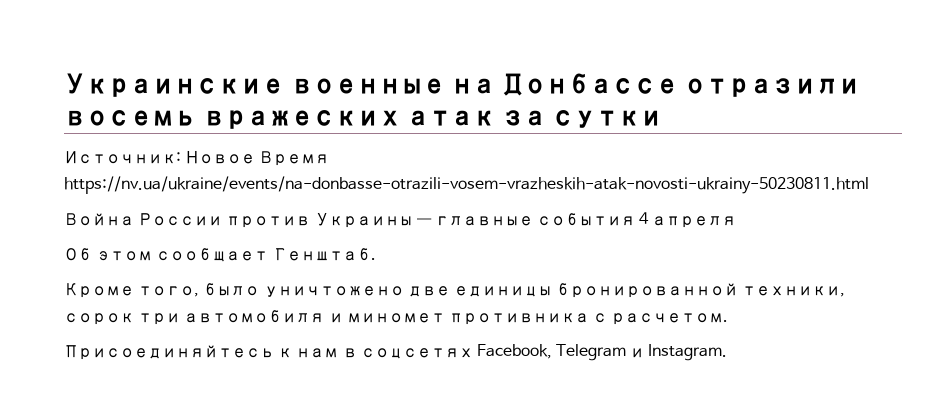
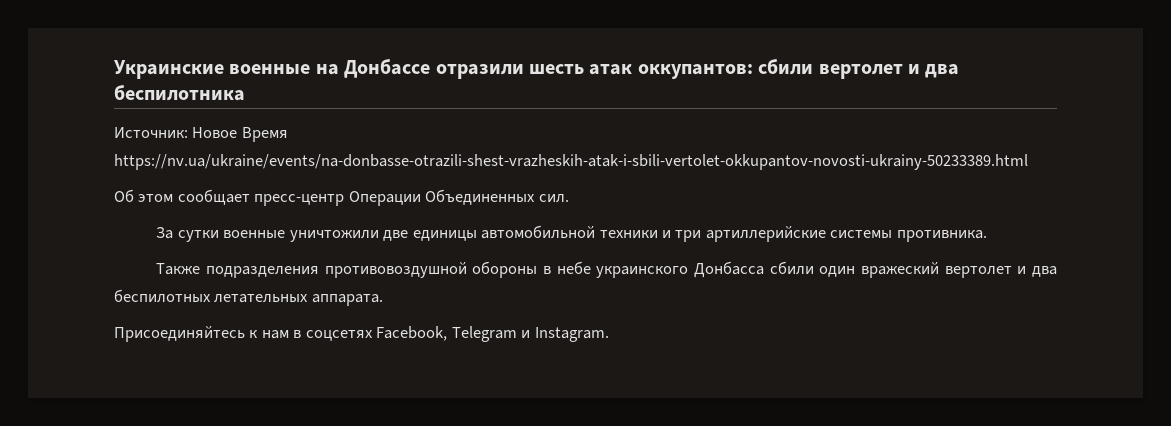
- Украинские военные на Донбассе отразили восемь вражеских атак за сутки
- Источник: Новое Время https://nv.ua/ukraine/events/na-donbasse-otrazili-vosem-vrazheskih-atak-novosti-ukrainy-50230811.html
- Война России против Украины — главные события 4 апреля
- Об этом сообщает Генштаб.
- Кроме того, было уничтожено две единицы бронированной техники, сорок три автомобиля и миномет противника с расчетом.
+ Украинские военные на Донбассе отразили шесть атак оккупантов: сбили вертолет и два беспилотника
+ Источник: Новое Время https://nv.ua/ukraine/events/na-donbasse-otrazili-shest-vrazheskih-atak-i-sbili-vertolet-okkupantov-novosti-ukrainy-50233389.html
+ Об этом сообщает пресс-центр Операции Объединенных сил.
+ За сутки военные уничтожили две единицы автомобильной техники и три артиллерийские системы противника.
+ Также подразделения противовоздушной обороны в небе украинского Донбасса сбили один вражеский вертолет и два беспилотных летательных аппарата.

